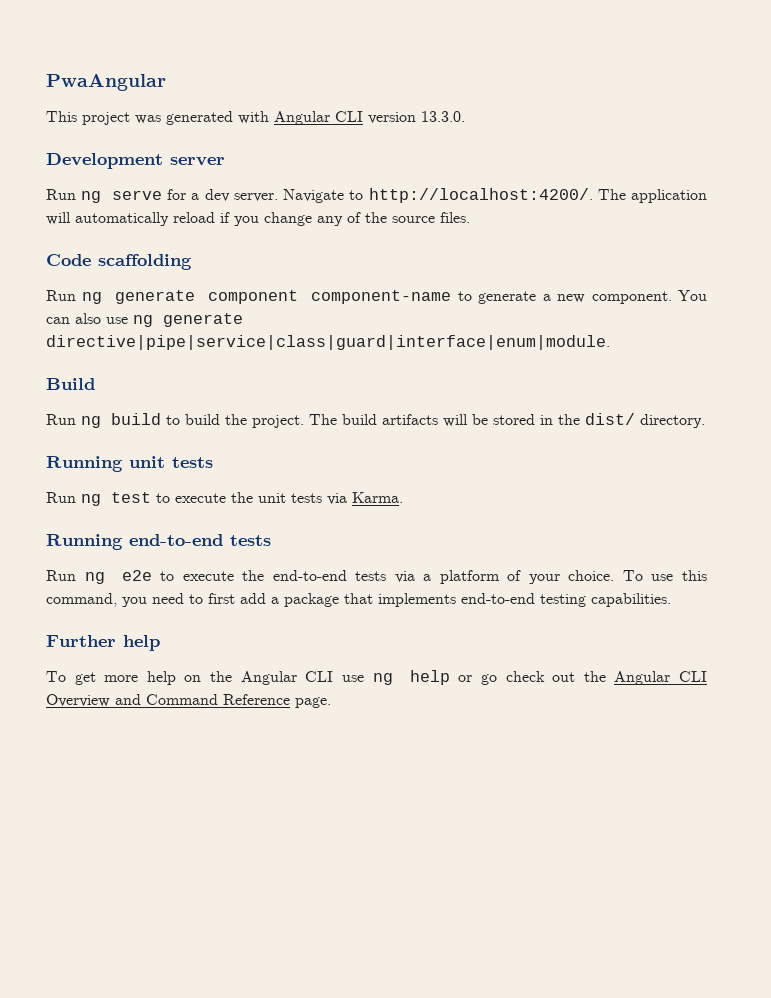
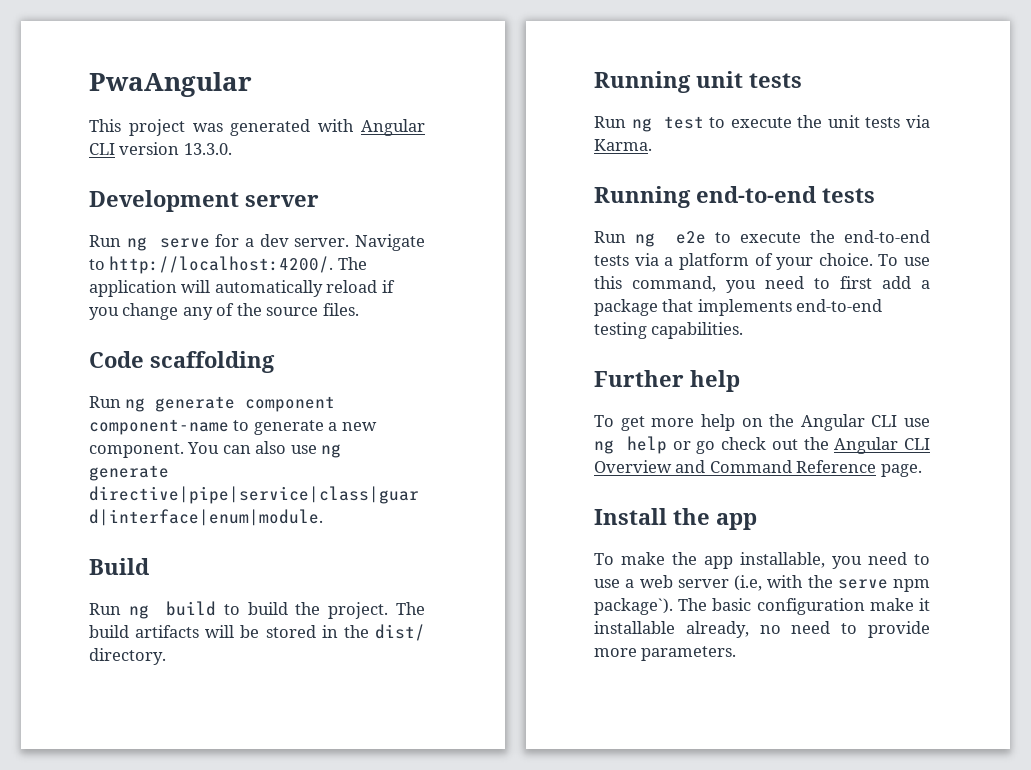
+ Install the app
+ To make the app installable, you need to use a web server (i.e, with the serve npm package`). The basic configuration make it installable already, no need to provide more parameters.

